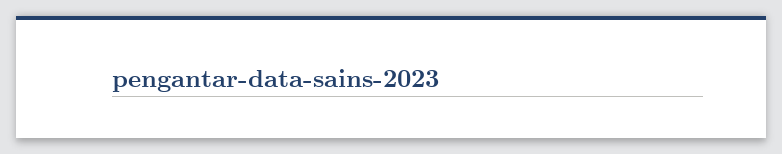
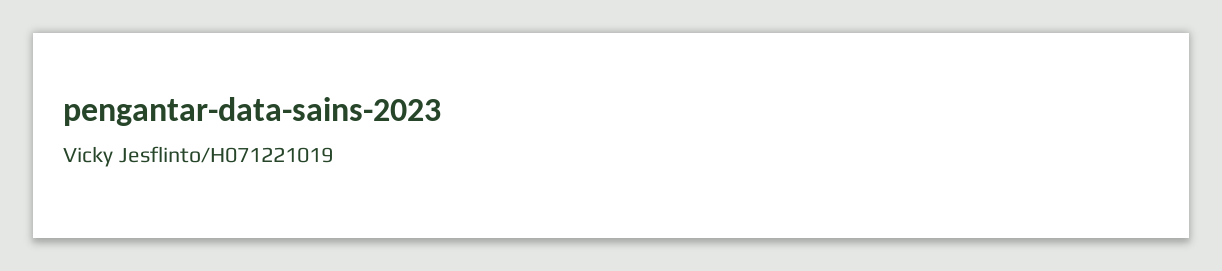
+ Vicky Jesflinto/H071221019

